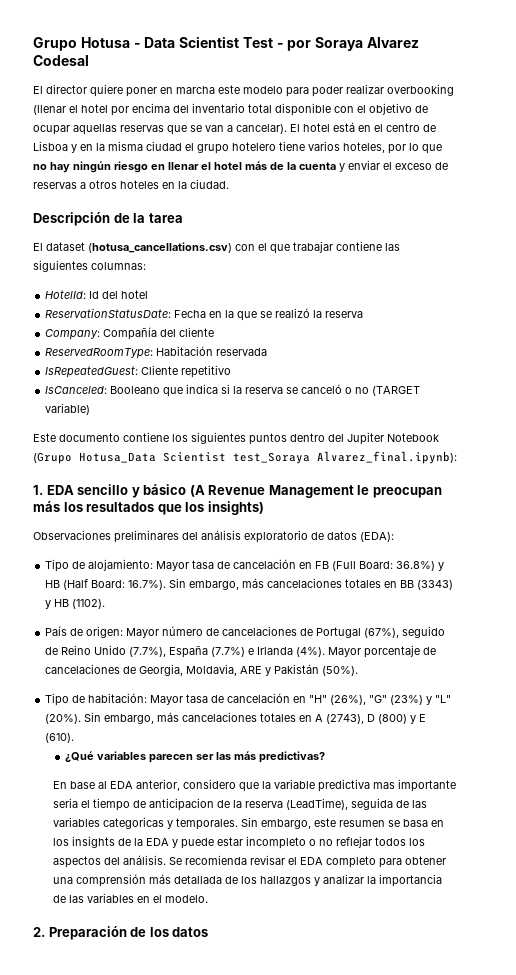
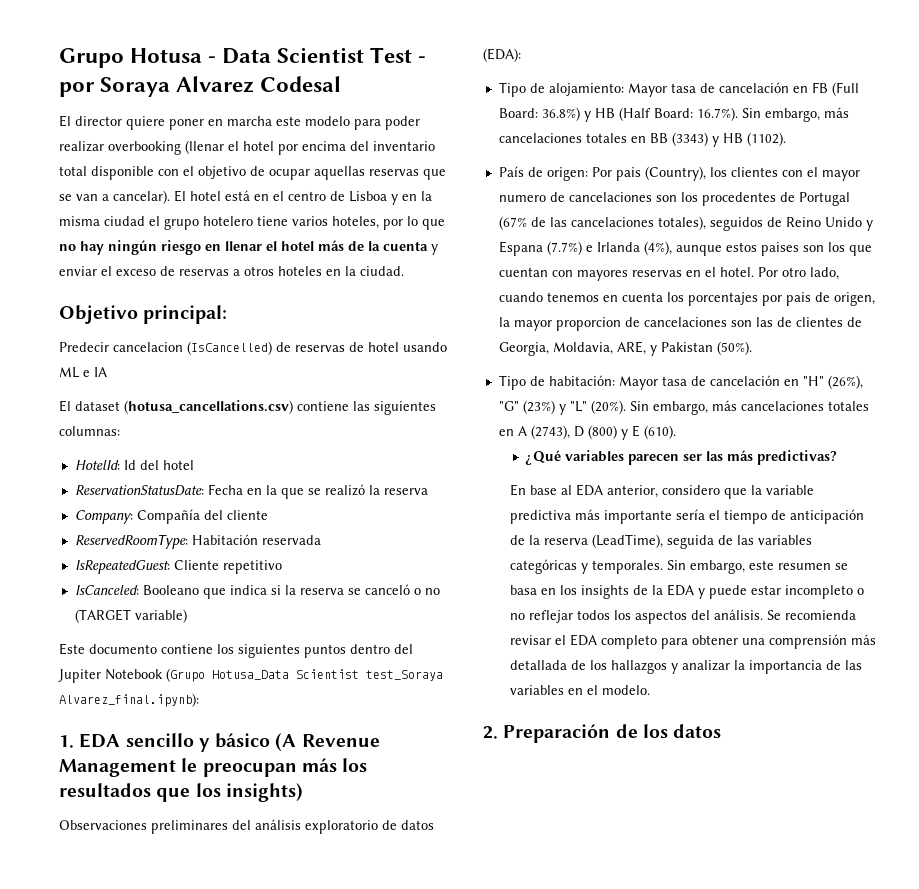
- Descripción de la tarea
+ Objetivo principal:
+ Predecir cancelacion (IsCancelled) de reservas de hotel usando ML e IA
- El dataset (hotusa_cancellations.csv) con el que trabajar contiene las siguientes columnas:
+ El dataset (hotusa_cancellations.csv) contiene las siguientes columnas:
- País de origen: Mayor número de cancelaciones de Portugal (67%), seguido de Reino Unido (7.7%), España (7.7%) e Irlanda (4%). Mayor porcentaje de cancelaciones de Georgia, Moldavia, ARE y Pakistán (50%).
+ País de origen: Por pais (Country), los clientes con el mayor numero de cancelaciones son los procedentes de Portugal (67% de las cancelaciones totales), seguidos de Reino Unido y Espana (7.7%) e Irlanda (4%), aunque estos paises son los que cuentan con mayores reservas en el hotel. Por otro lado, cuando tenemos en cuenta los porcentajes por pais de origen, la mayor proporcion de cancelaciones son las de clientes de Georgia, Moldavia, ARE, y Pakistan (50%).
- En base al EDA anterior, considero que la variable predictiva mas importante seria el tiempo de anticipacion de la reserva (LeadTime), seguida de las variables categoricas y temporales.
+ En base al EDA anterior, considero que la variable predictiva más importante sería el tiempo de anticipación de la reserva (LeadTime), seguida de las variables categóricas y temporales.

